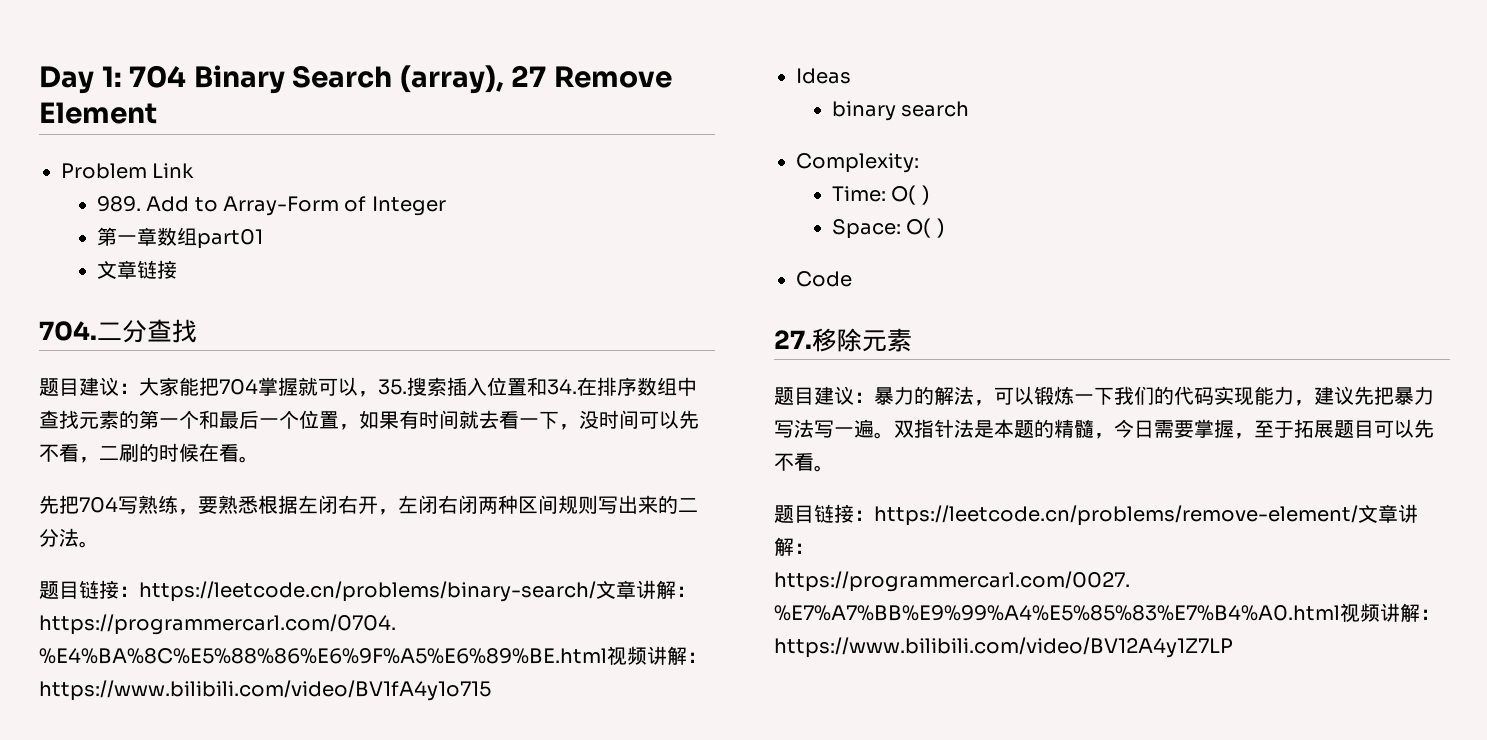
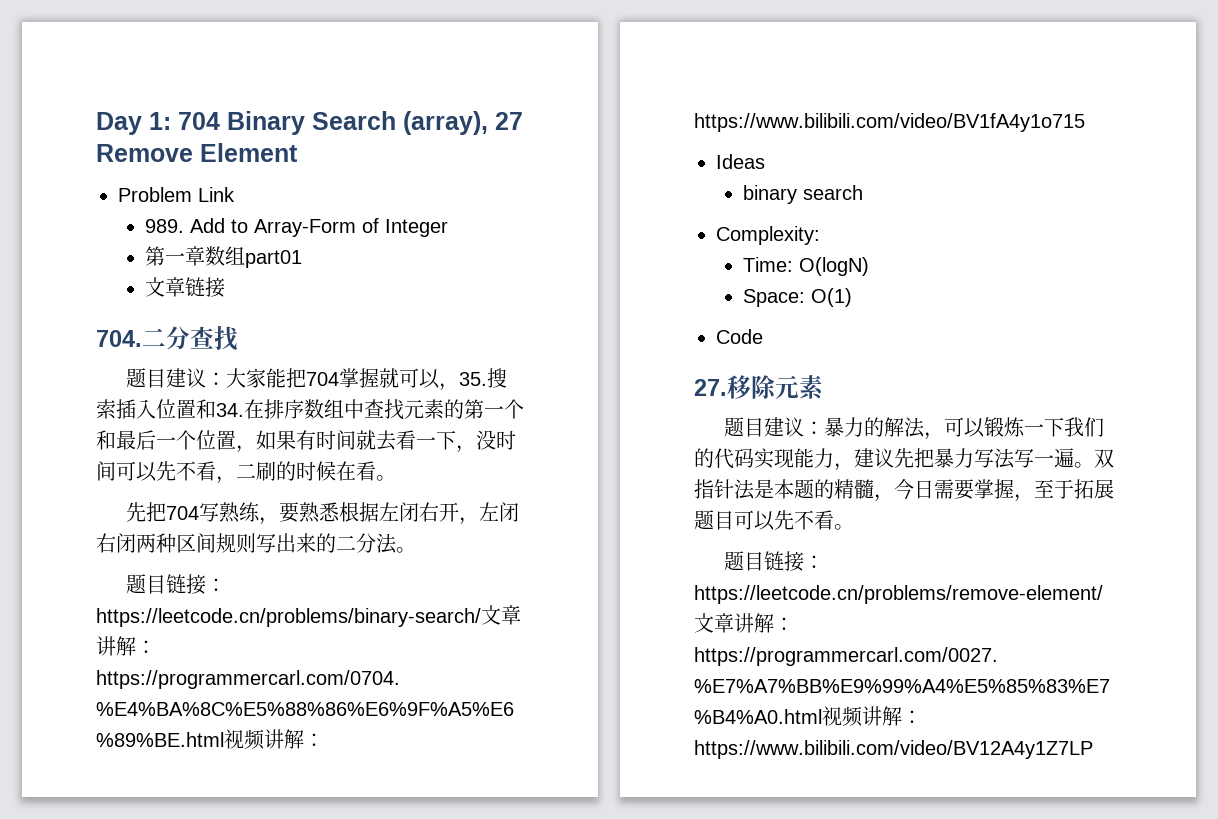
- Time: O( )
+ Time: O(logN)
- Space: O( )
+ Space: O(1)

